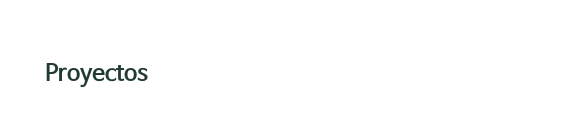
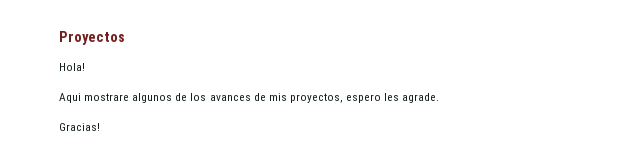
+ Hola!
+ Aqui mostrare algunos de los avances de mis proyectos, espero les agrade.
+ Gracias!

